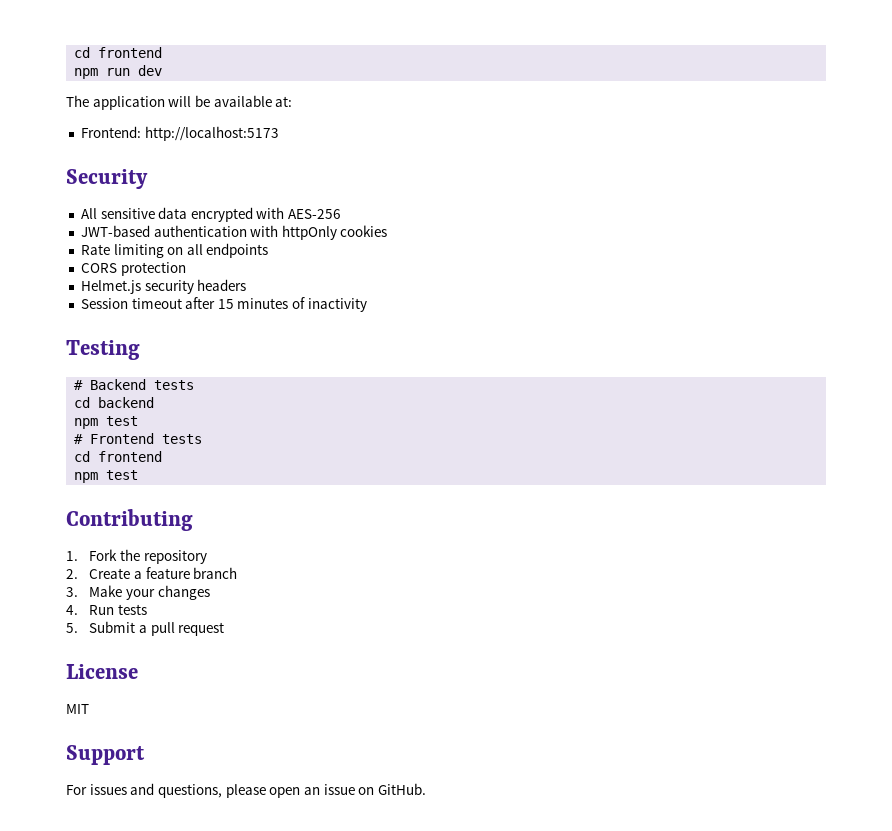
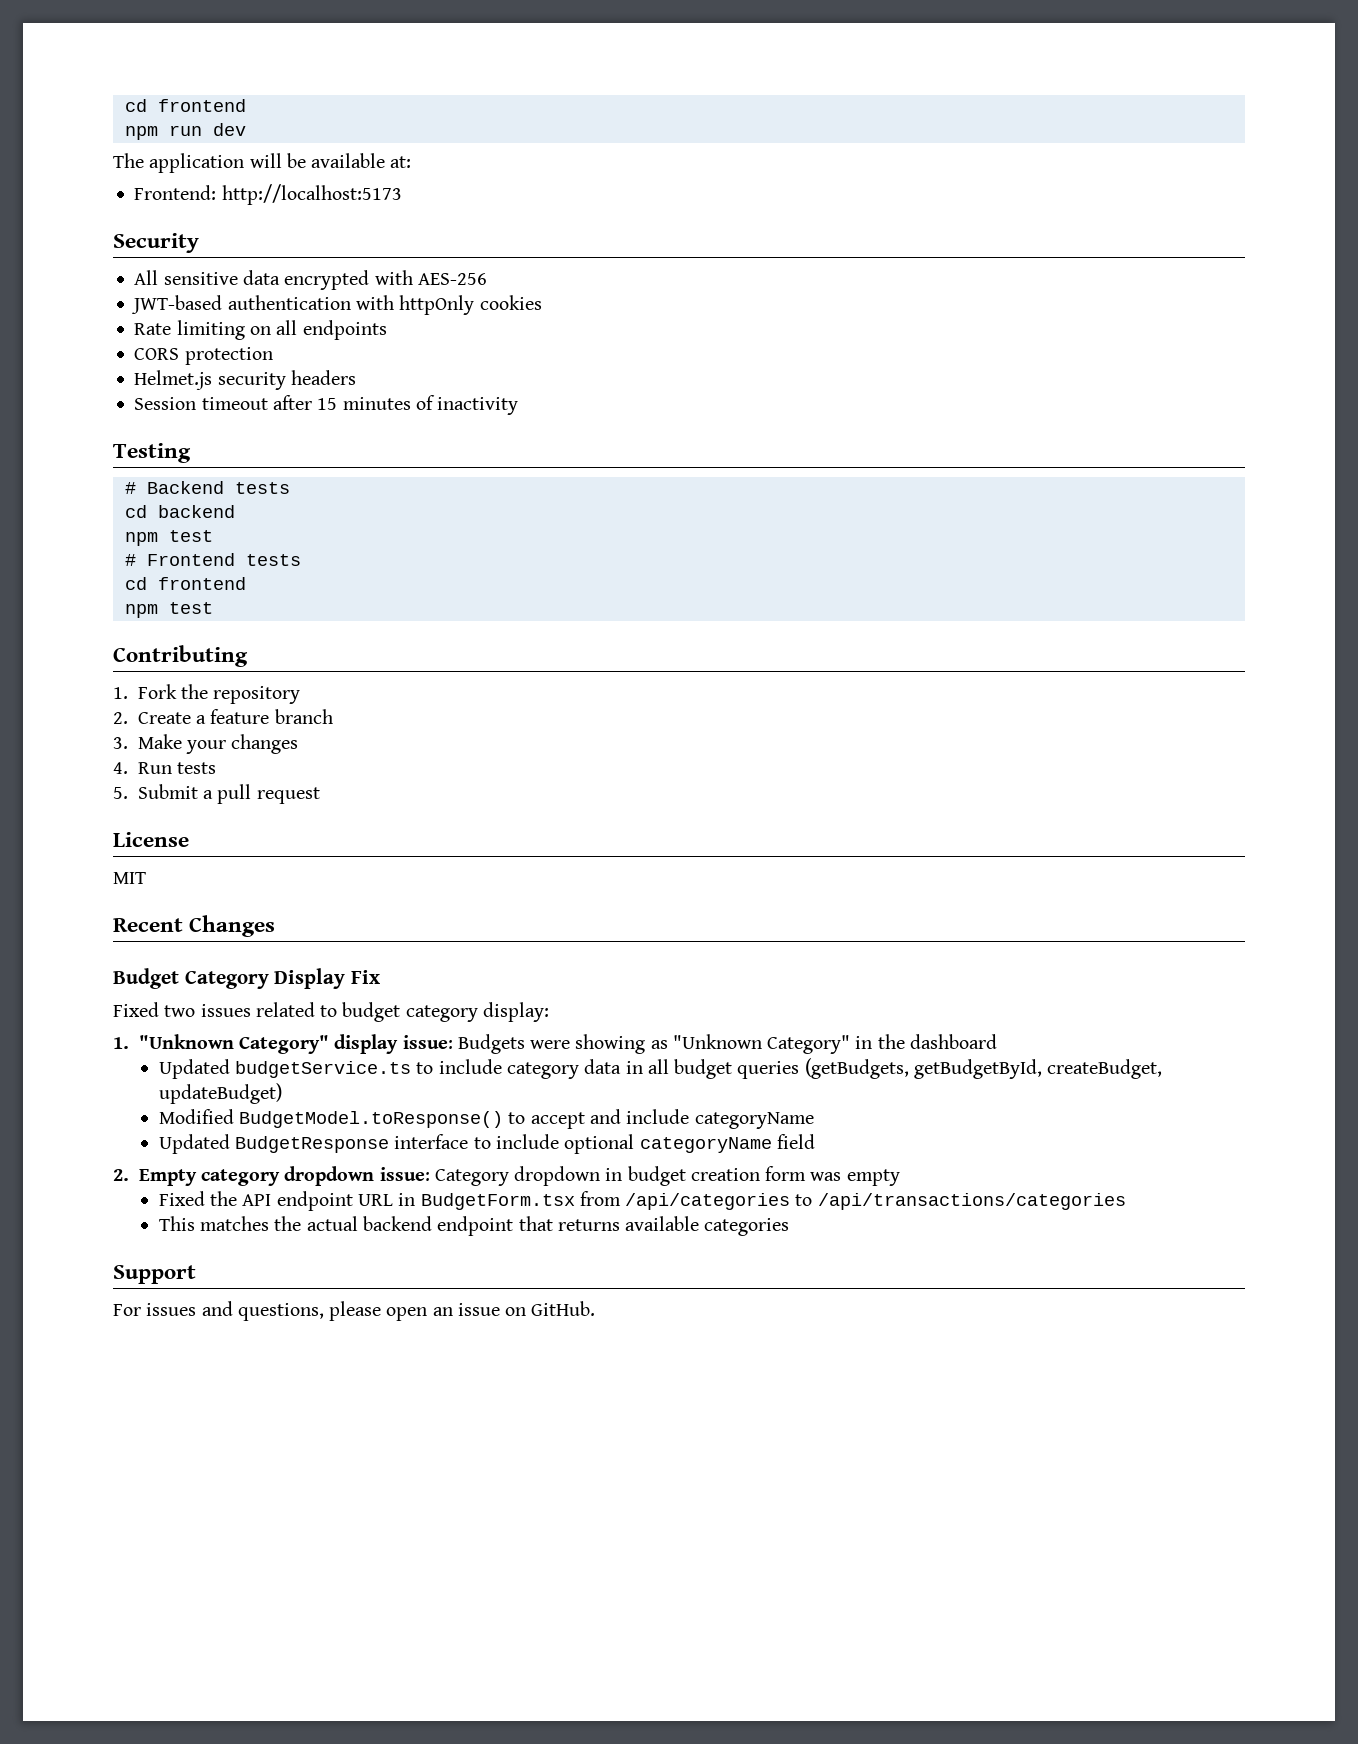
+ Recent Changes
+ Budget Category Display Fix
+ Fixed two issues related to budget category display:
+ 1. "Unknown Category" display issue: Budgets were showing as "Unknown Category" in the dashboard
+ Updated budgetService.ts to include category data in all budget queries (getBudgets, getBudgetById, createBudget, updateBudget)
+ Modified BudgetModel.toResponse() to accept and include categoryName
+ Updated BudgetResponse interface to include optional categoryName field
+ 2. Empty category dropdown issue: Category dropdown in budget creation form was empty
+ Fixed the API endpoint URL in BudgetForm.tsx from /api/categories to /api/transactions/categories
+ This matches the actual backend endpoint that returns available categories

